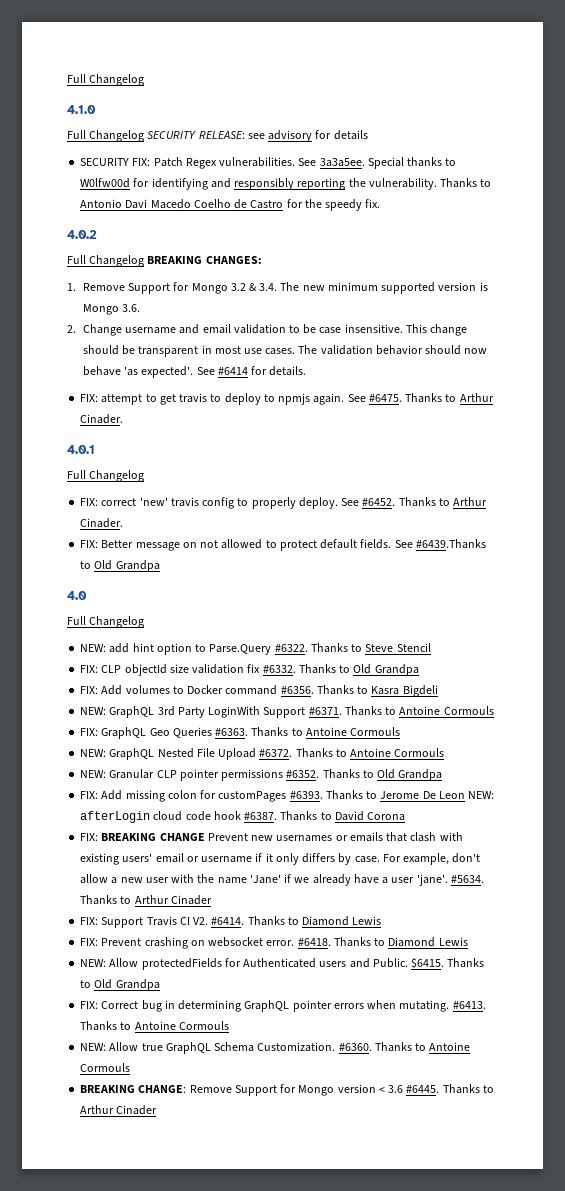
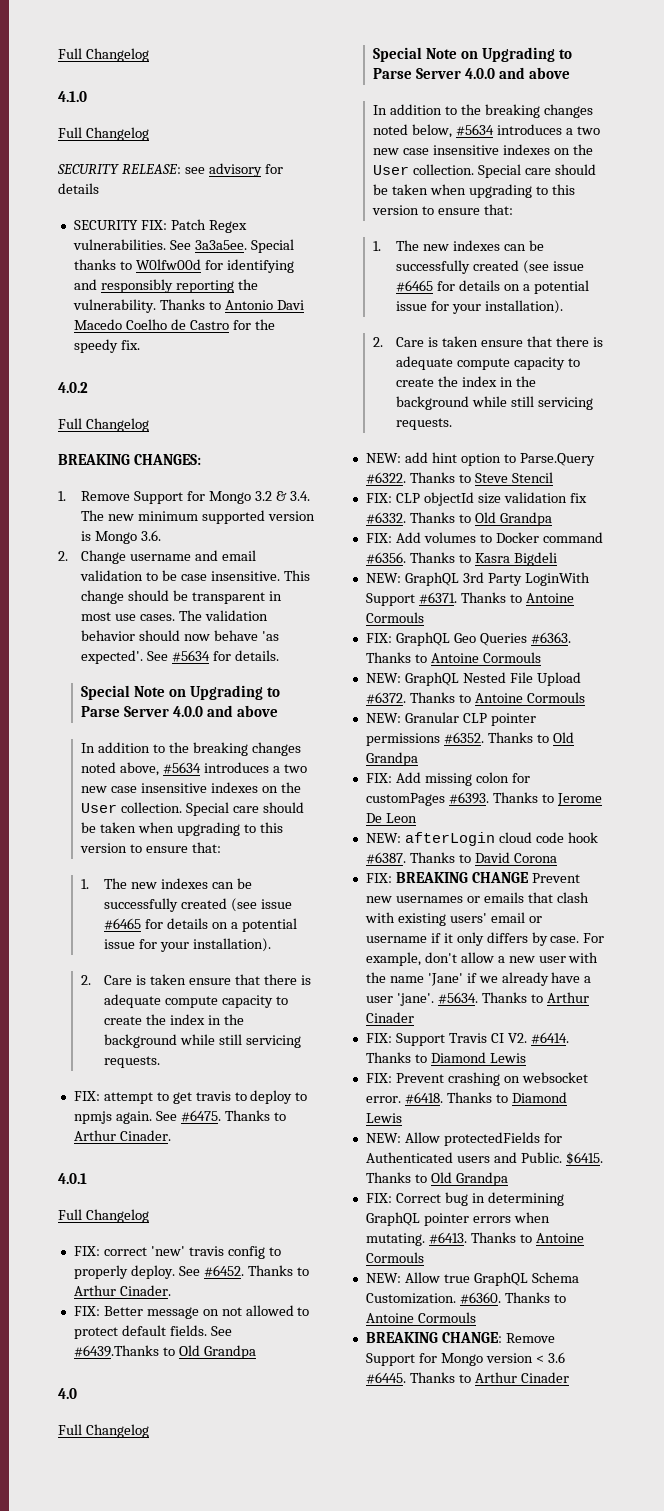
  4.1.0
- Full Changelog SECURITY RELEASE: see advisory for details
+ Full Changelog
+ SECURITY RELEASE: see advisory for details
  4.0.2
- Full Changelog BREAKING CHANGES:
+ Full Changelog
+ BREAKING CHANGES:
- See #6414 for details.
+ See #5634 for details.
+ Special Note on Upgrading to Parse Server 4.0.0 and above
+ In addition to the breaking changes noted above, #5634 introduces a two new case insensitive indexes on the User collection. Special care should be taken when upgrading to this version to ensure that:
+ 1. The new indexes can be successfully created (see issue #6465 for details on a potential issue for your installation).
+ 2. Care is taken ensure that there is adequate compute capacity to create the index in the background while still servicing requests.
  4.0
  Full Changelog
+ Special Note on Upgrading to Parse Server 4.0.0 and above
+ In addition to the breaking changes noted below, #5634 introduces a two new case insensitive indexes on the User collection. Special care should be taken when upgrading to this version to ensure that:
+ 1. The new indexes can be successfully created (see issue #6465 for details on a potential issue for your installation).
+ 2. Care is taken ensure that there is adequate compute capacity to create the index in the background while still servicing requests.
- Thanks to Jerome De Leon NEW: afterLogin cloud code hook #6387.
+ Thanks to Jerome De Leon
+ NEW: afterLogin cloud code hook #6387.

